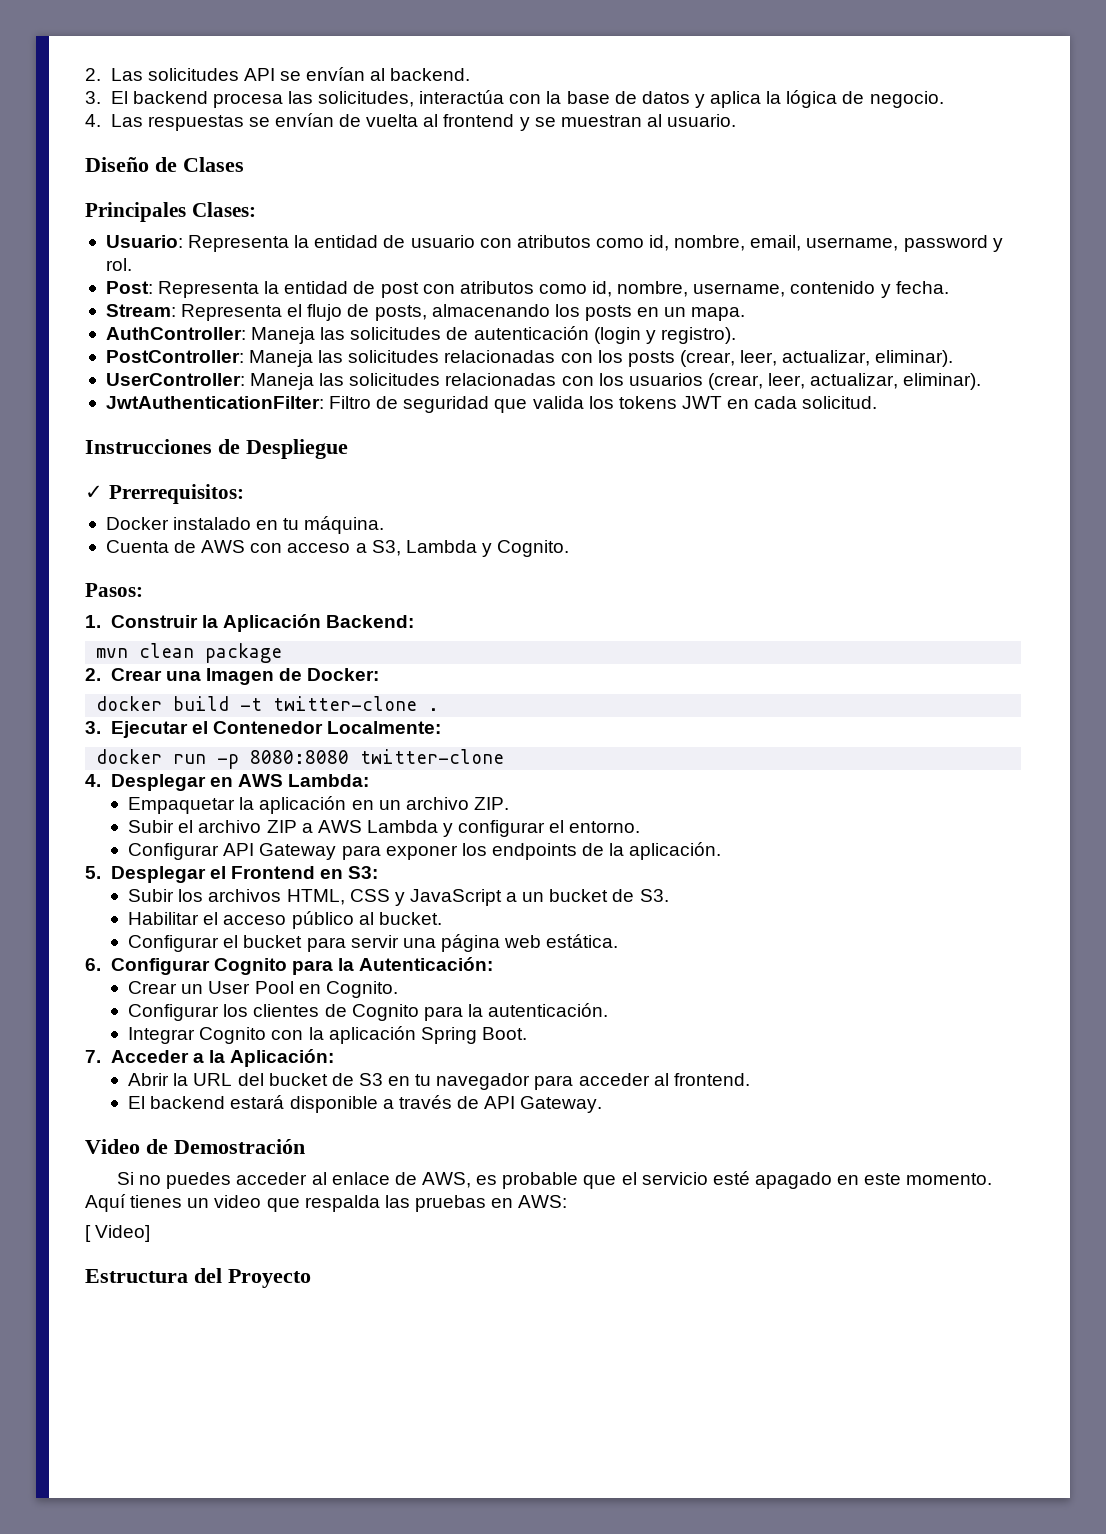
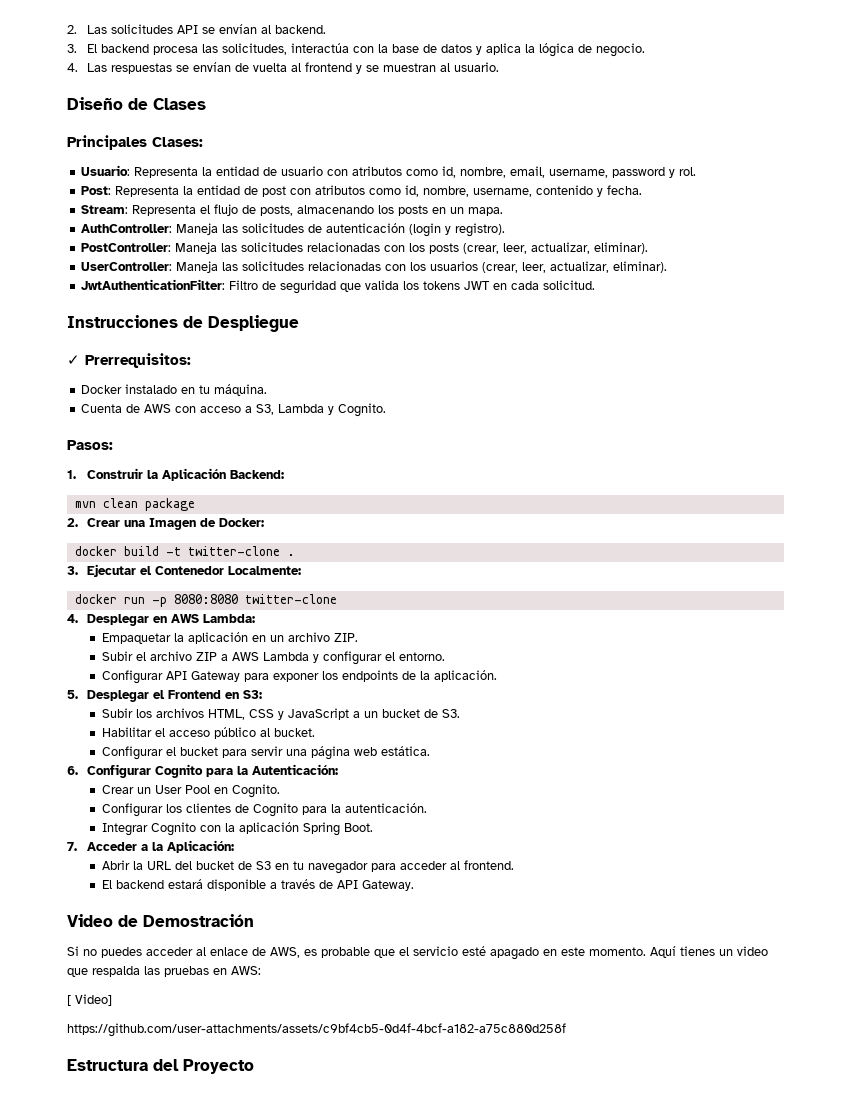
+ https://github.com/user-attachments/assets/c9bf4cb5-0d4f-4bcf-a182-a75c880d258f

